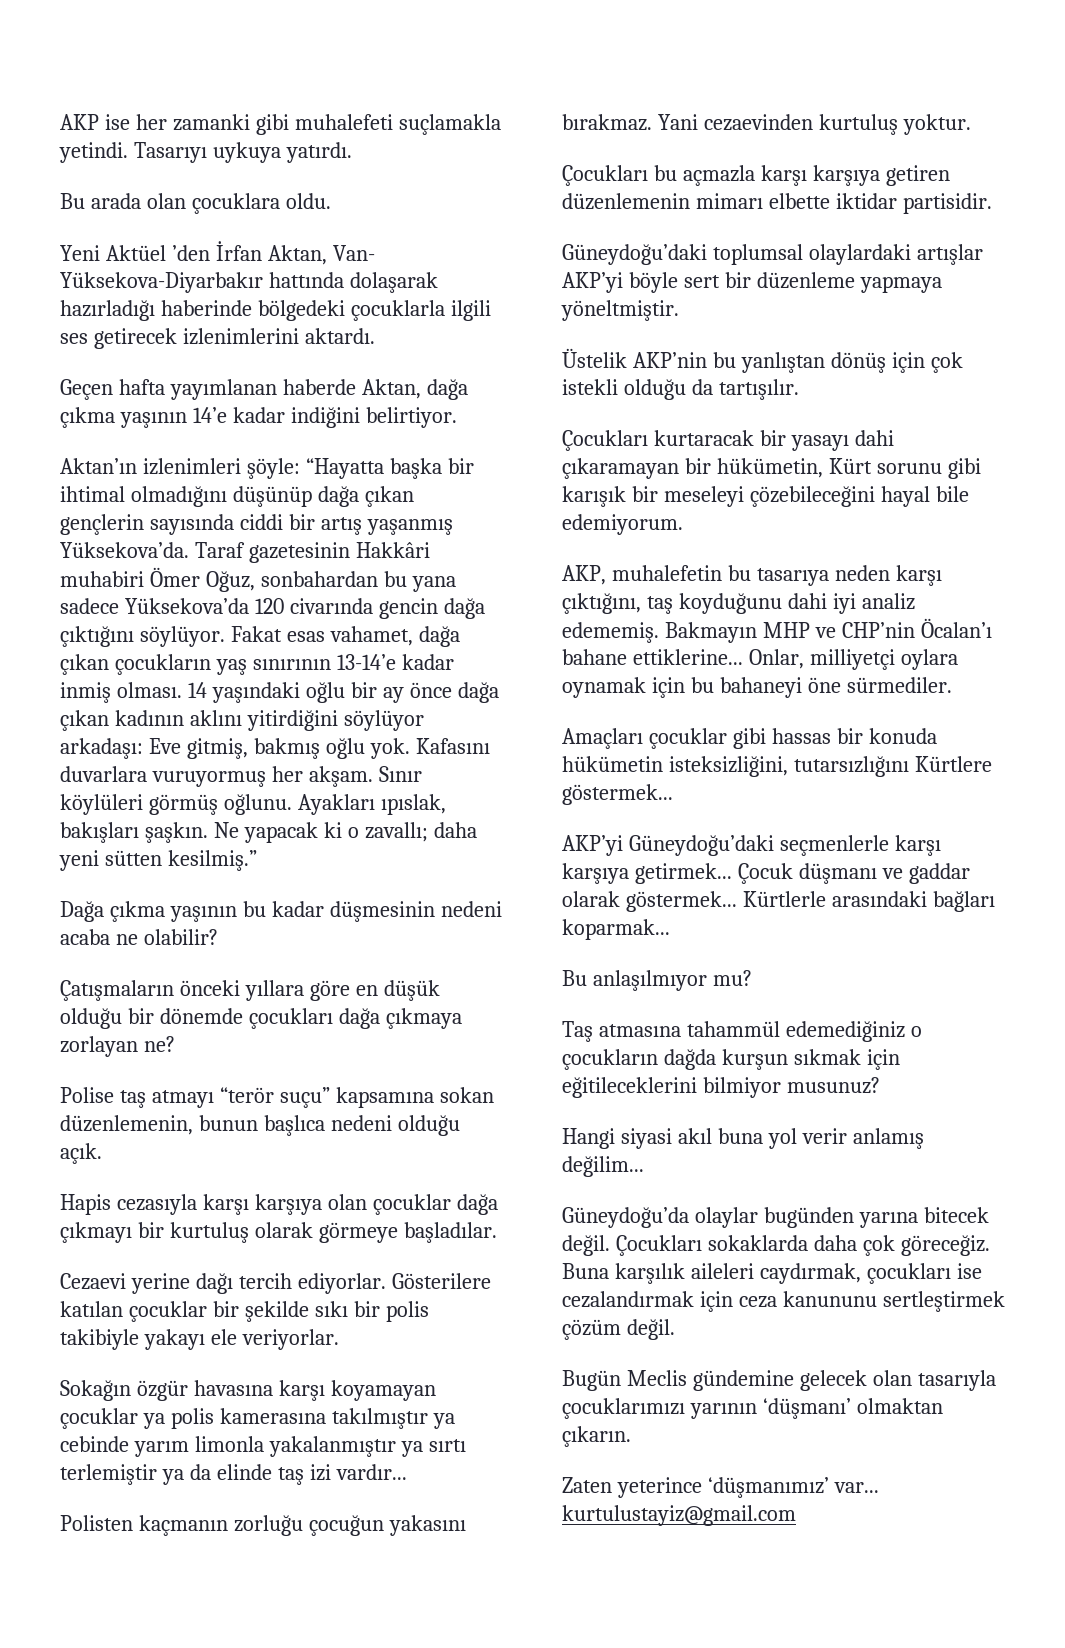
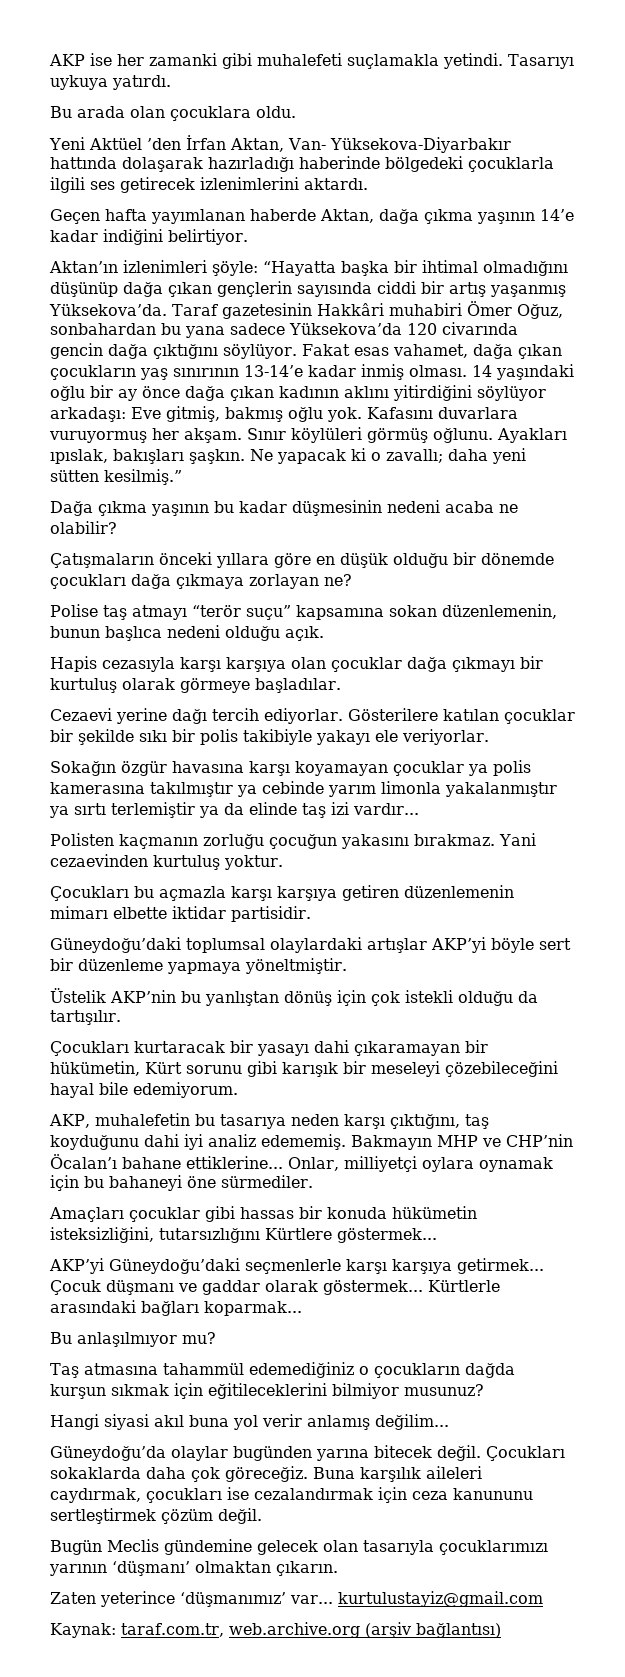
+ Kaynak: taraf.com.tr, web.archive.org (arşiv bağlantısı)

